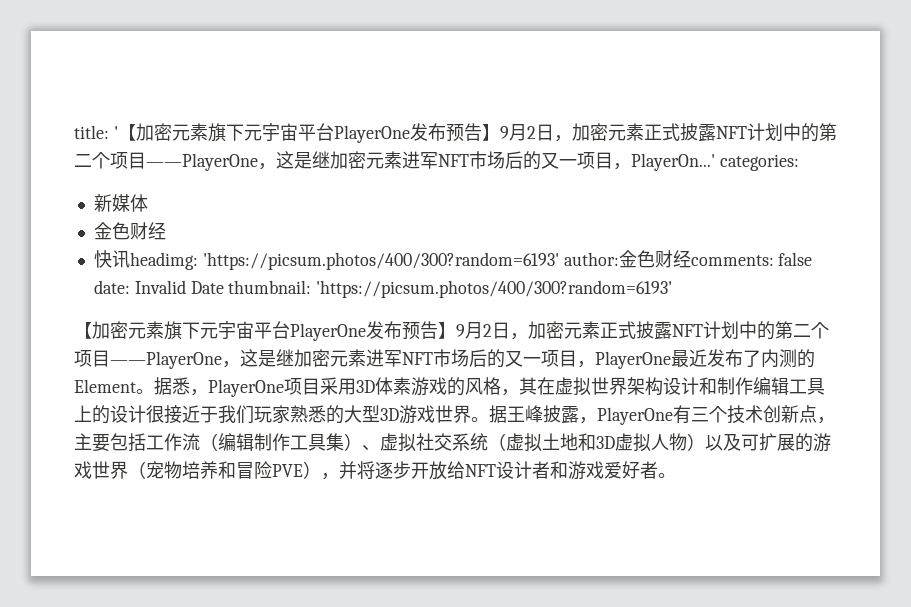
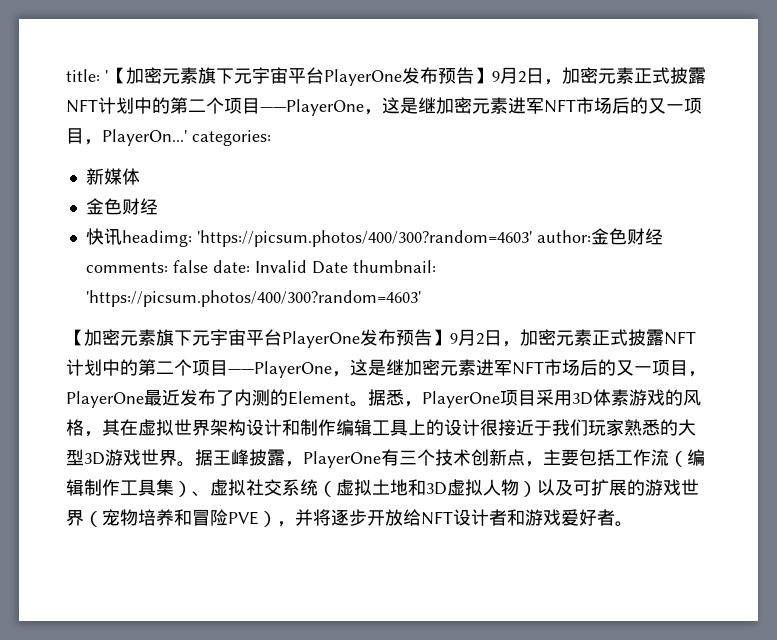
- 快讯headimg: 'https://picsum.photos/400/300?random=6193' author:金色财经comments: false date: Invalid Date thumbnail: 'https://picsum.photos/400/300?random=6193'
+ 快讯headimg: 'https://picsum.photos/400/300?random=4603' author:金色财经comments: false date: Invalid Date thumbnail: 'https://picsum.photos/400/300?random=4603'

